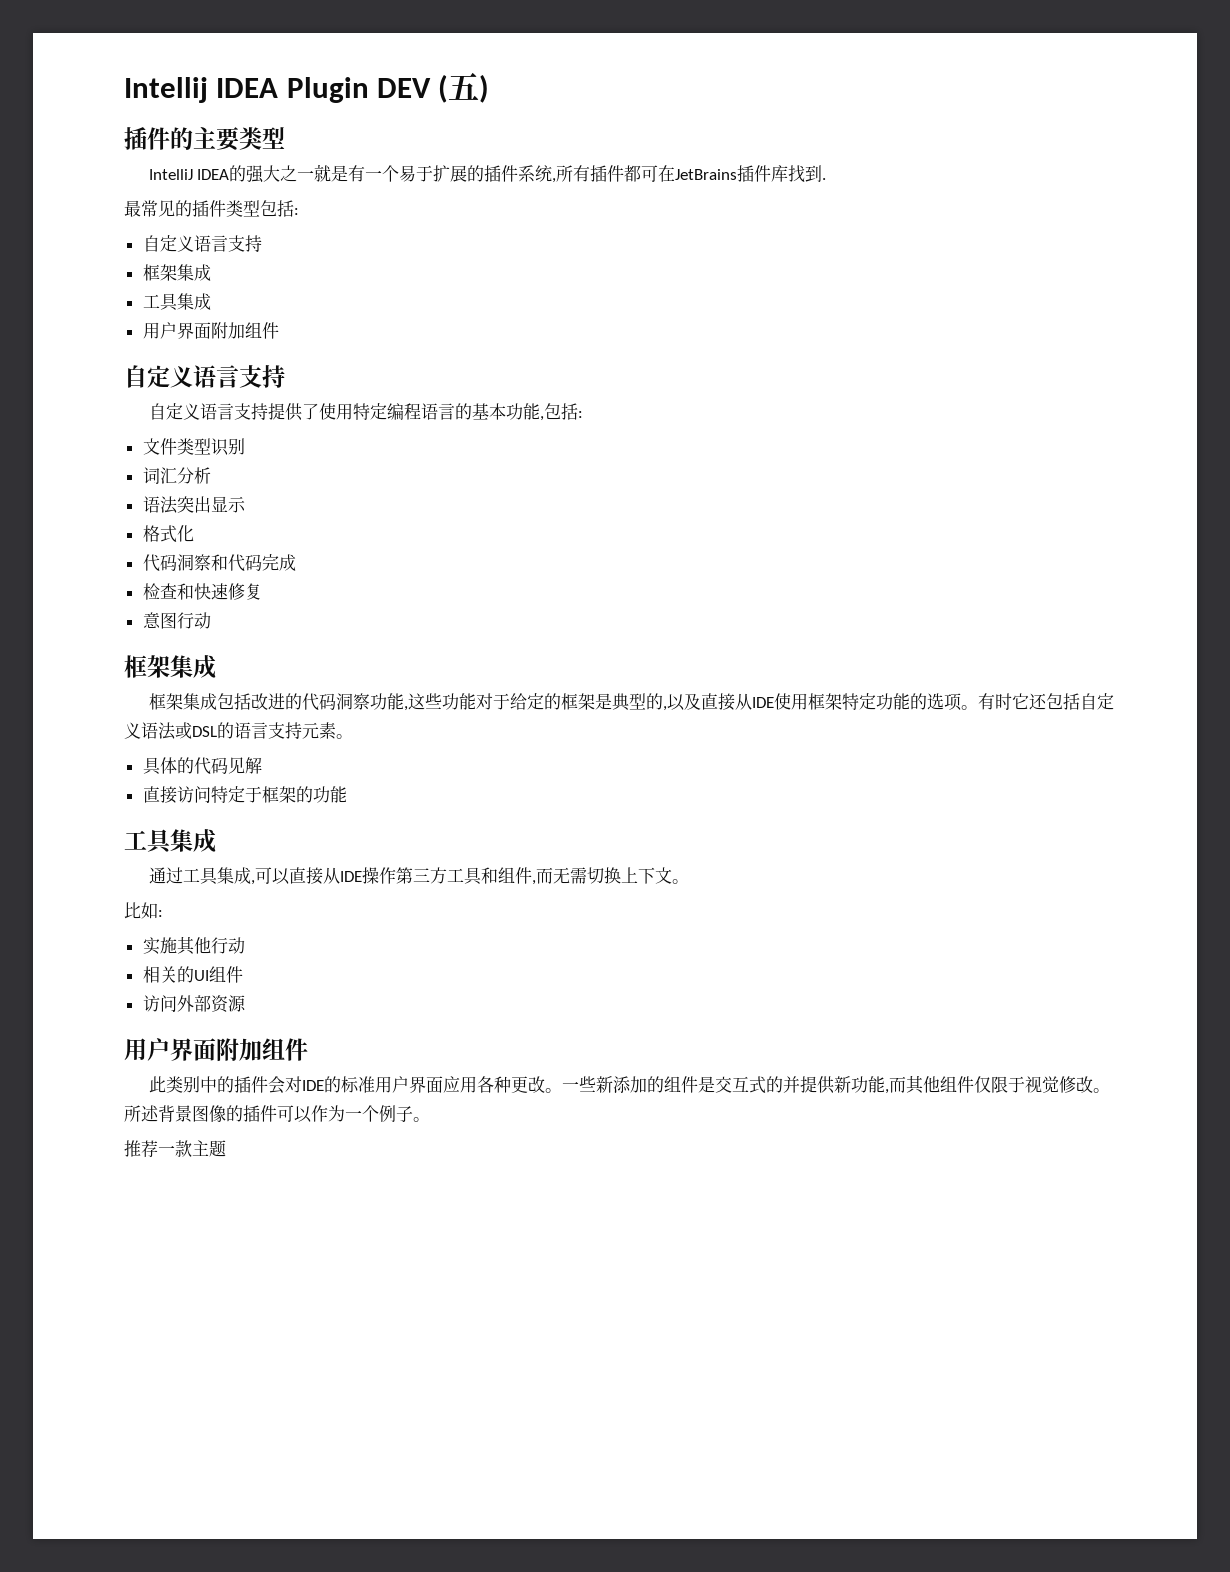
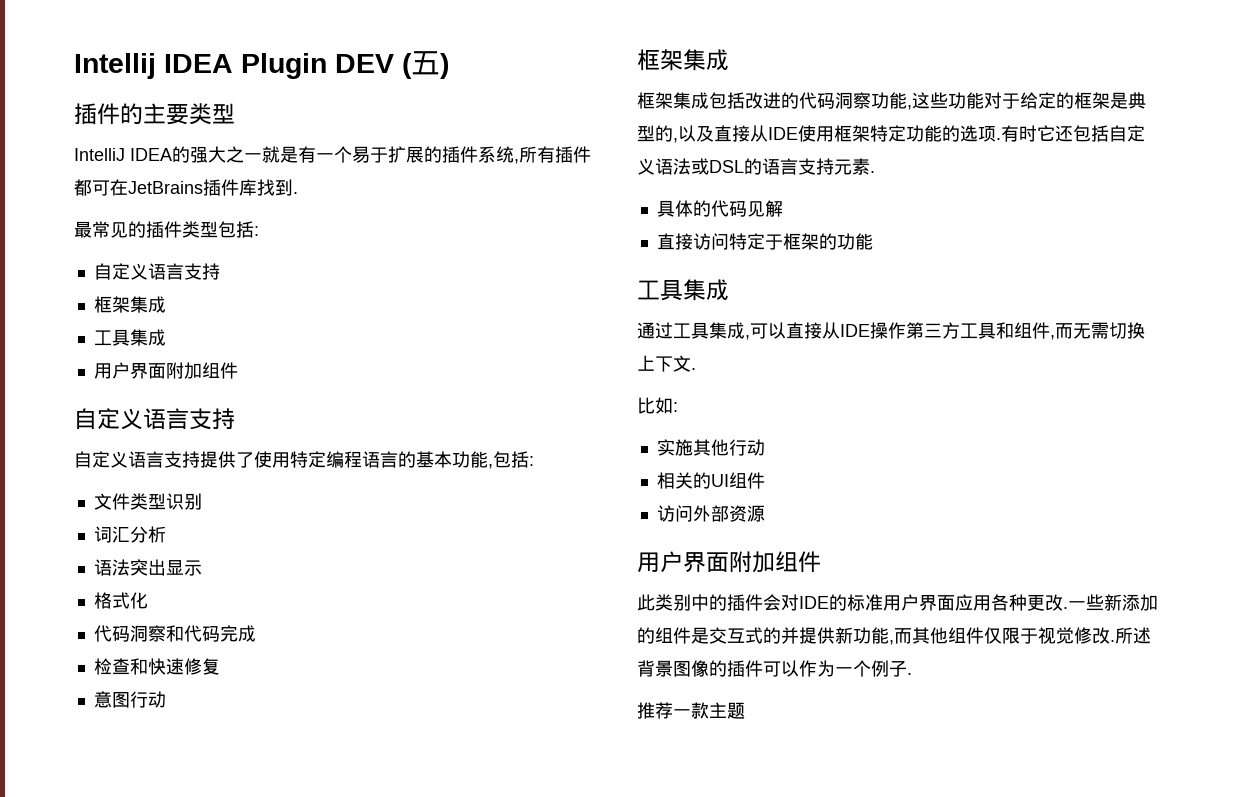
- 框架集成包括改进的代码洞察功能,这些功能对于给定的框架是典型的,以及直接从IDE使用框架特定功能的选项。
+ 框架集成包括改进的代码洞察功能,这些功能对于给定的框架是典型的,以及直接从IDE使用框架特定功能的选项.
- 有时它还包括自定义语法或DSL的语言支持元素。
+ 有时它还包括自定义语法或DSL的语言支持元素.
- 通过工具集成,可以直接从IDE操作第三方工具和组件,而无需切换上下文。
+ 通过工具集成,可以直接从IDE操作第三方工具和组件,而无需切换上下文.
- 此类别中的插件会对IDE的标准用户界面应用各种更改。
+ 此类别中的插件会对IDE的标准用户界面应用各种更改.
- 一些新添加的组件是交互式的并提供新功能,而其他组件仅限于视觉修改。
+ 一些新添加的组件是交互式的并提供新功能,而其他组件仅限于视觉修改.
- 所述背景图像的插件可以作为一个例子。
+ 所述背景图像的插件可以作为一个例子.

